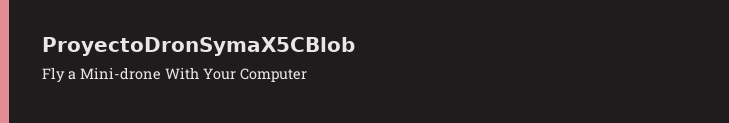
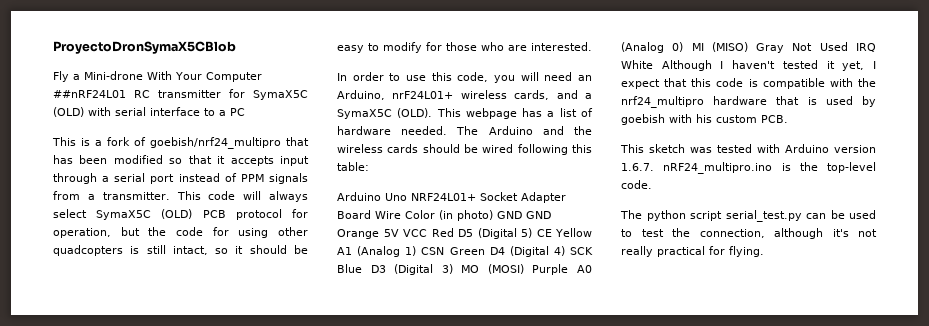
- Fly a Mini-drone With Your Computer
+ Fly a Mini-drone With Your Computer ##nRF24L01 RC transmitter for SymaX5C (OLD) with serial interface to a PC
+ This is a fork of goebish/nrf24_multipro that has been modified so that it accepts input through a serial port instead of PPM signals from a transmitter. This code will always select SymaX5C (OLD) PCB protocol for operation, but the code for using other quadcopters is still intact, so it should be easy to modify for those who are interested.
+ In order to use this code, you will need an Arduino, nrF24L01+ wireless cards, and a SymaX5C (OLD). This webpage has a list of hardware needed. The Arduino and the wireless cards should be wired following this table:
+ Arduino Uno NRF24L01+ Socket Adapter Board Wire Color (in photo) GND GND Orange 5V VCC Red D5 (Digital 5) CE Yellow A1 (Analog 1) CSN Green D4 (Digital 4) SCK Blue D3 (Digital 3) MO (MOSI) Purple A0 (Analog 0) MI (MISO) Gray Not Used IRQ White Although I haven't tested it yet, I expect that this code is compatible with the nrf24_multipro hardware that is used by goebish with his custom PCB.
+ This sketch was tested with Arduino version 1.6.7. nRF24_multipro.ino is the top-level code.
+ The python script serial_test.py can be used to test the connection, although it's not really practical for flying.

